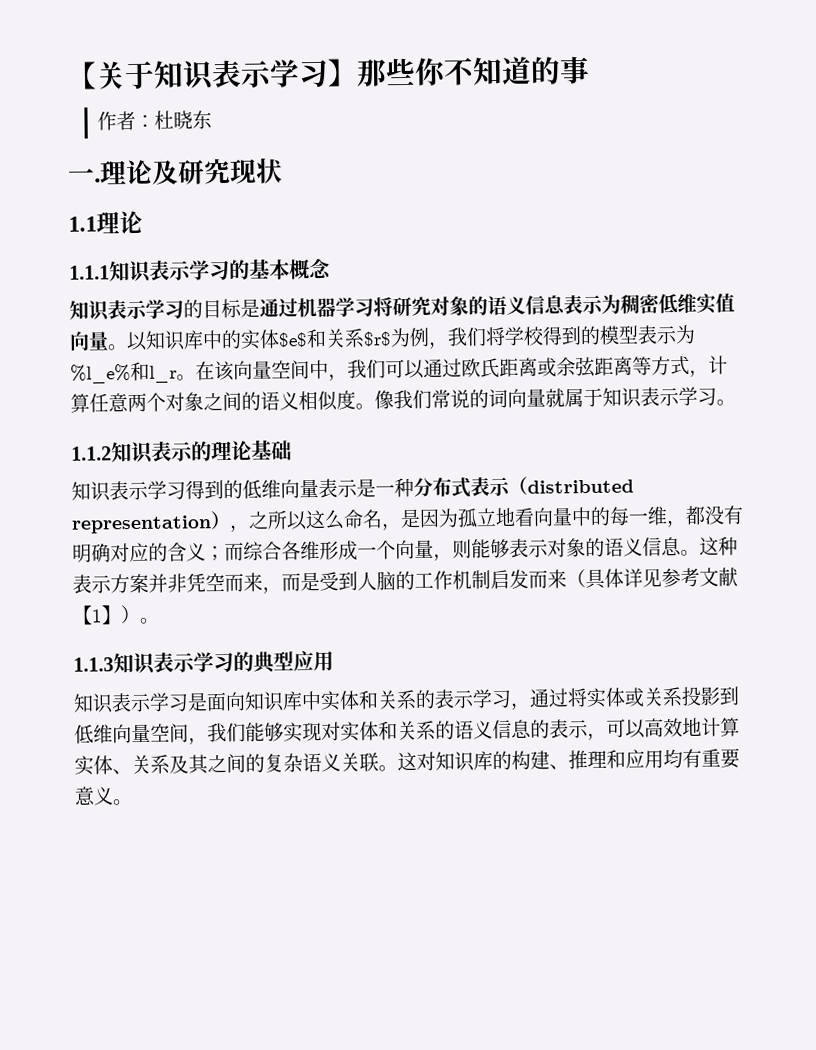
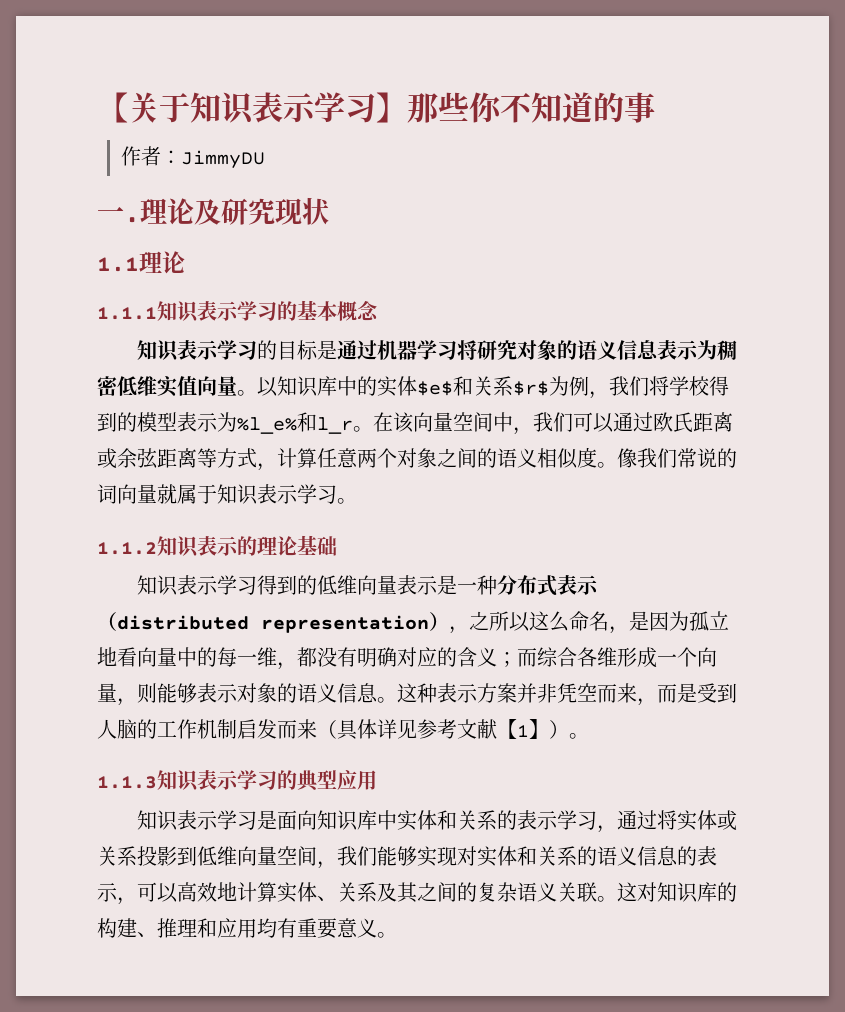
- 作者：杜晓东
+ 作者：JimmyDU

